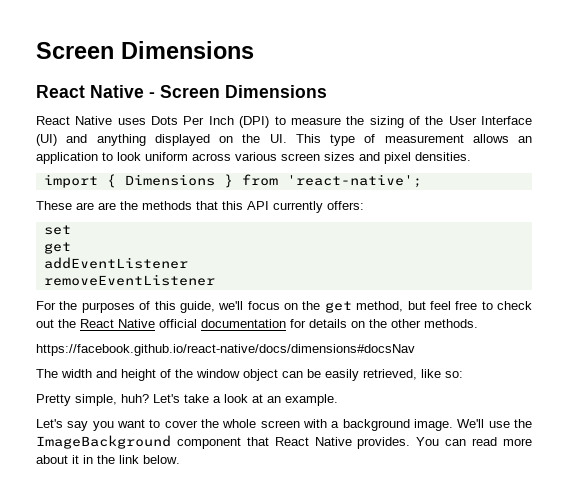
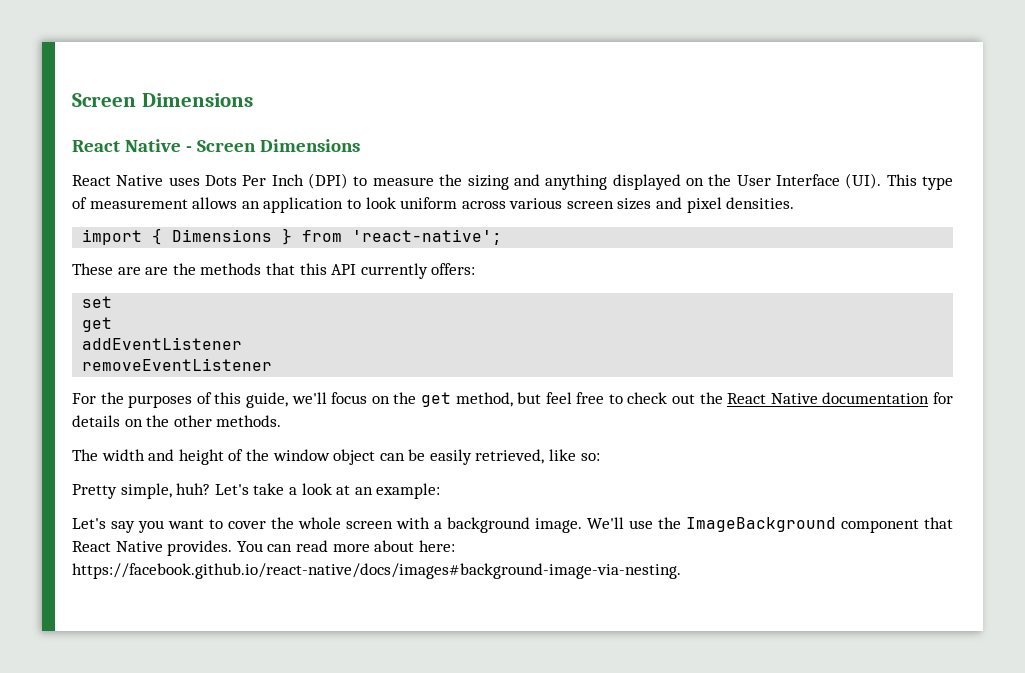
- React Native uses Dots Per Inch (DPI) to measure the sizing of the User Interface (UI) and anything displayed on the UI. This type of measurement allows an application to look uniform across various screen sizes and pixel densities.
+ React Native uses Dots Per Inch (DPI) to measure the sizing and anything displayed on the User Interface (UI). This type of measurement allows an application to look uniform across various screen sizes and pixel densities.
- For the purposes of this guide, we'll focus on the get method, but feel free to check out the React Native official documentation for details on the other methods.
+ For the purposes of this guide, we'll focus on the get method, but feel free to check out the React Native documentation for details on the other methods.
- https://facebook.github.io/react-native/docs/dimensions#docsNav
- Let's take a look at an example.
+ Let's take a look at an example:
- You can read more about it in the link below.
+ You can read more about here: https://facebook.github.io/react-native/docs/images#background-image-via-nesting.

